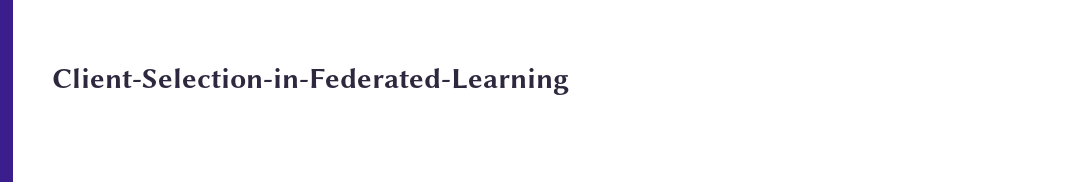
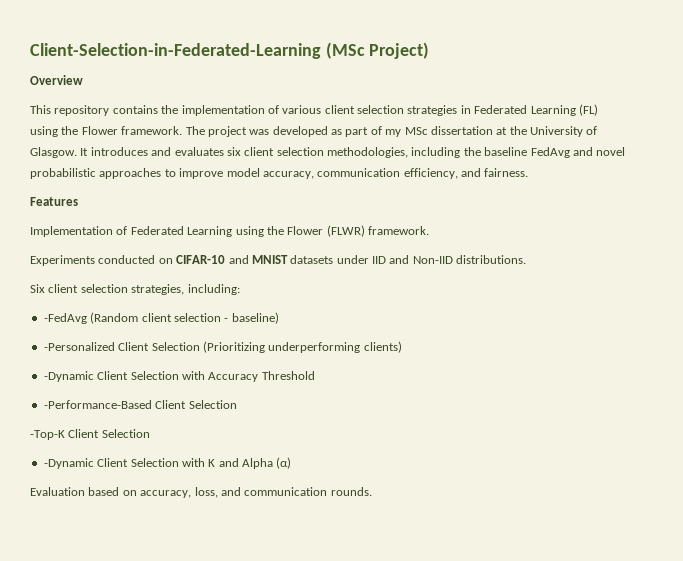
- Client-Selection-in-Federated-Learning
+ Client-Selection-in-Federated-Learning (MSc Project)
+ Overview
+ This repository contains the implementation of various client selection strategies in Federated Learning (FL) using the Flower framework. The project was developed as part of my MSc dissertation at the University of Glasgow. It introduces and evaluates six client selection methodologies, including the baseline FedAvg and novel probabilistic approaches to improve model accuracy, communication efficiency, and fairness.
+ Features
+ Implementation of Federated Learning using the Flower (FLWR) framework.
+ Experiments conducted on CIFAR-10 and MNIST datasets under IID and Non-IID distributions.
+ Six client selection strategies, including:
+ -FedAvg (Random client selection - baseline)
+ -Personalized Client Selection (Prioritizing underperforming clients)
+ -Dynamic Client Selection with Accuracy Threshold
+ -Performance-Based Client Selection
+ -Top-K Client Selection
+ -Dynamic Client Selection with K and Alpha (α)
+ Evaluation based on accuracy, loss, and communication rounds.

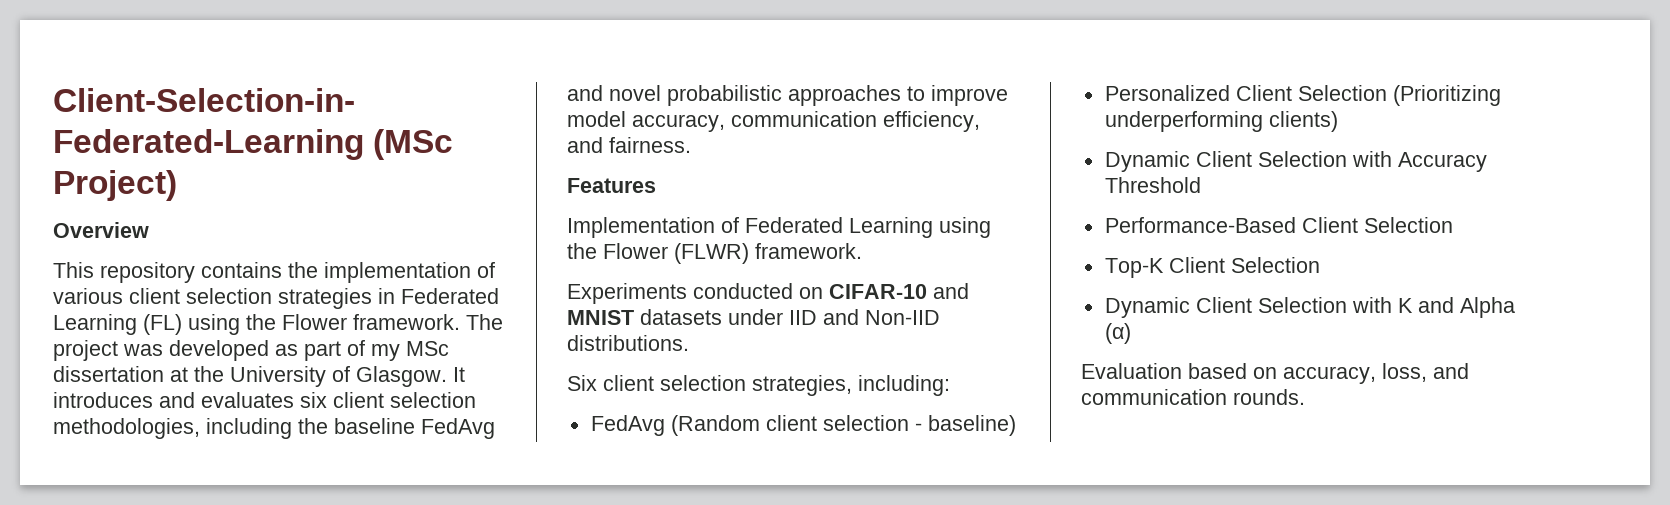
- -FedAvg (Random client selection - baseline)
+ FedAvg (Random client selection - baseline)
- -Personalized Client Selection (Prioritizing underperforming clients)
+ Personalized Client Selection (Prioritizing underperforming clients)
- -Dynamic Client Selection with Accuracy Threshold
+ Dynamic Client Selection with Accuracy Threshold
- -Performance-Based Client Selection
- -Top-K Client Selection
- -Dynamic Client Selection with K and Alpha (α)
+ Performance-Based Client Selection
+ Top-K Client Selection
+ Dynamic Client Selection with K and Alpha (α)

